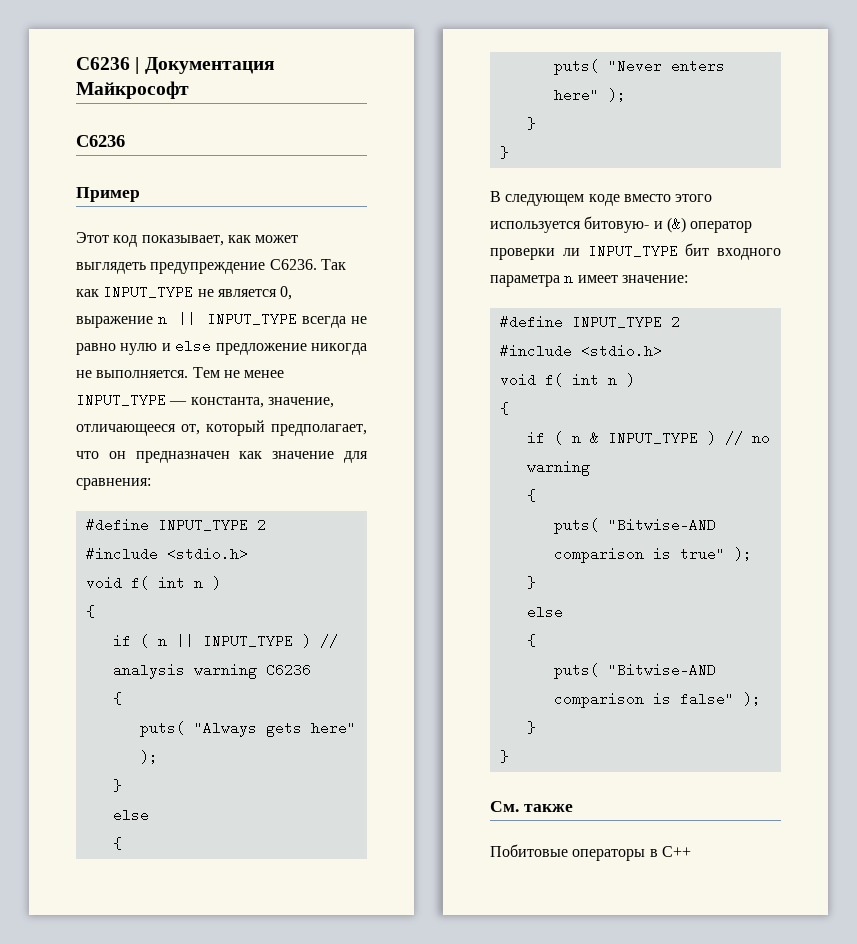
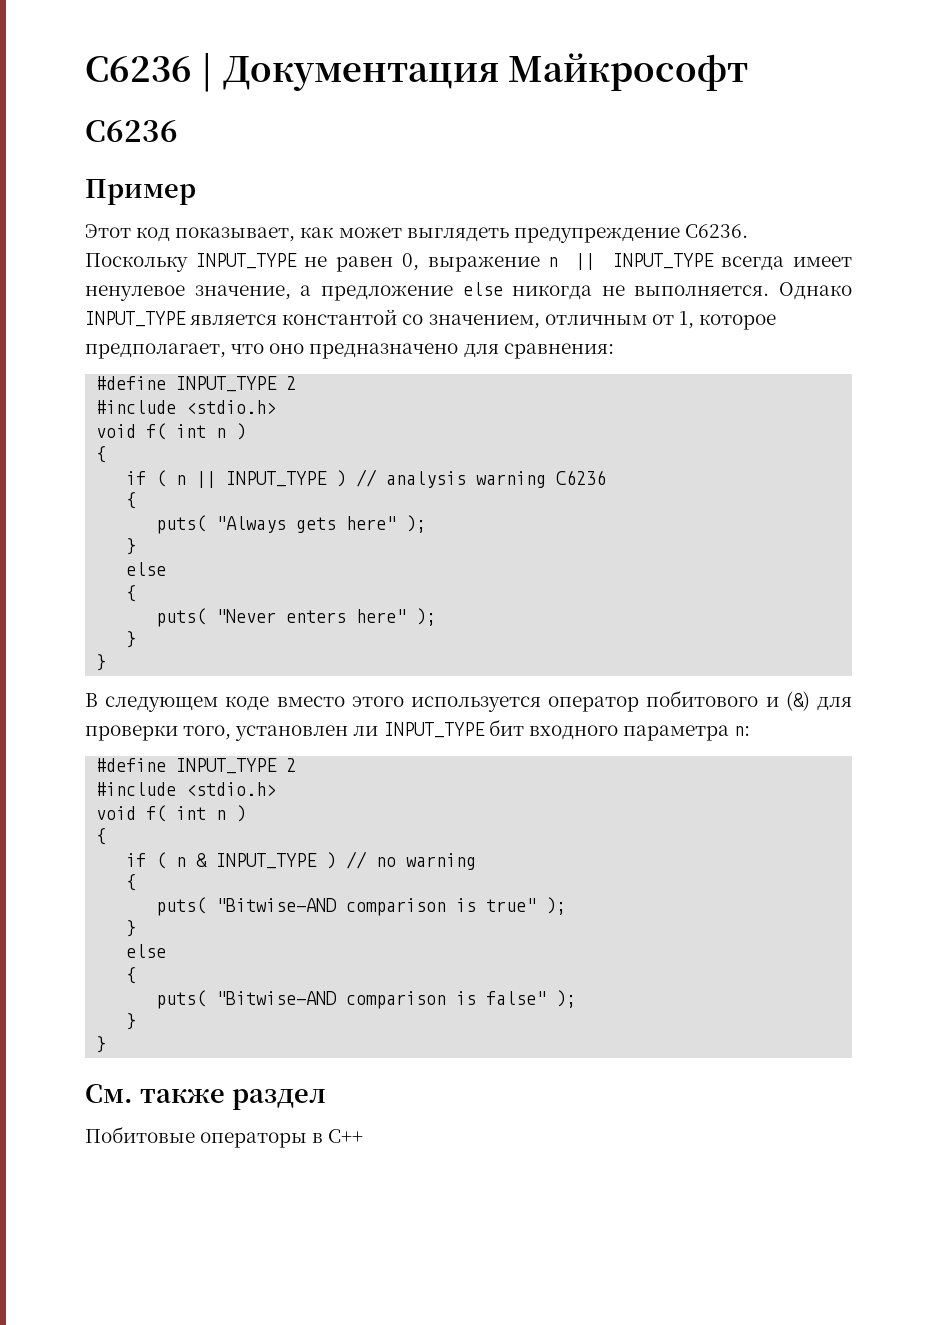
- Так как INPUT_TYPE не является 0, выражение n || INPUT_TYPE всегда не равно нулю и else предложение никогда не выполняется. Тем не менее INPUT_TYPE — константа, значение, отличающееся от, который предполагает, что он предназначен как значение для сравнения:
+ Поскольку INPUT_TYPE не равен 0, выражение n || INPUT_TYPE всегда имеет ненулевое значение, а предложение else никогда не выполняется. Однако INPUT_TYPE является константой со значением, отличным от 1, которое предполагает, что оно предназначено для сравнения:
- В следующем коде вместо этого используется битовую- и (&) оператор проверки ли INPUT_TYPE бит входного параметра n имеет значение:
+ В следующем коде вместо этого используется оператор побитового и (&) для проверки того, установлен ли INPUT_TYPE бит входного параметра n:
- См. также
+ См. также раздел

